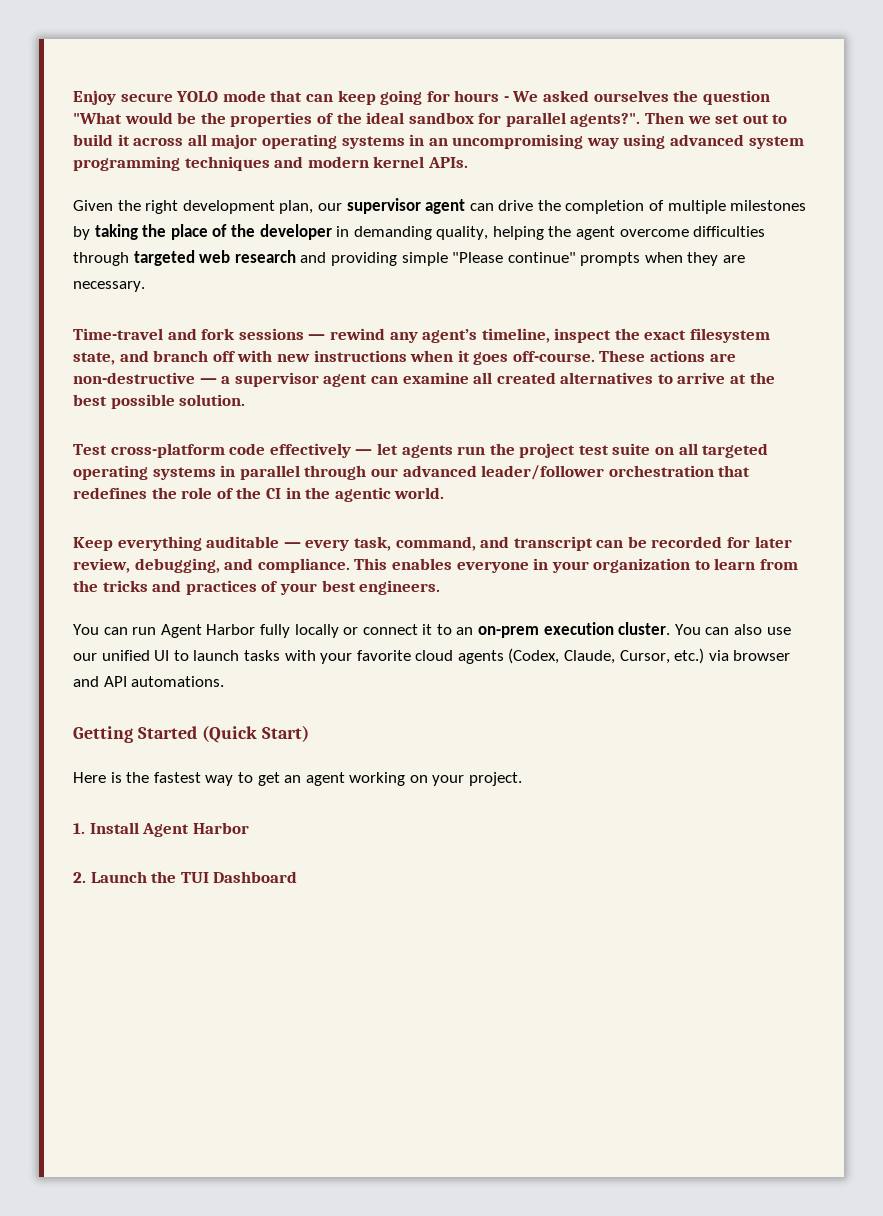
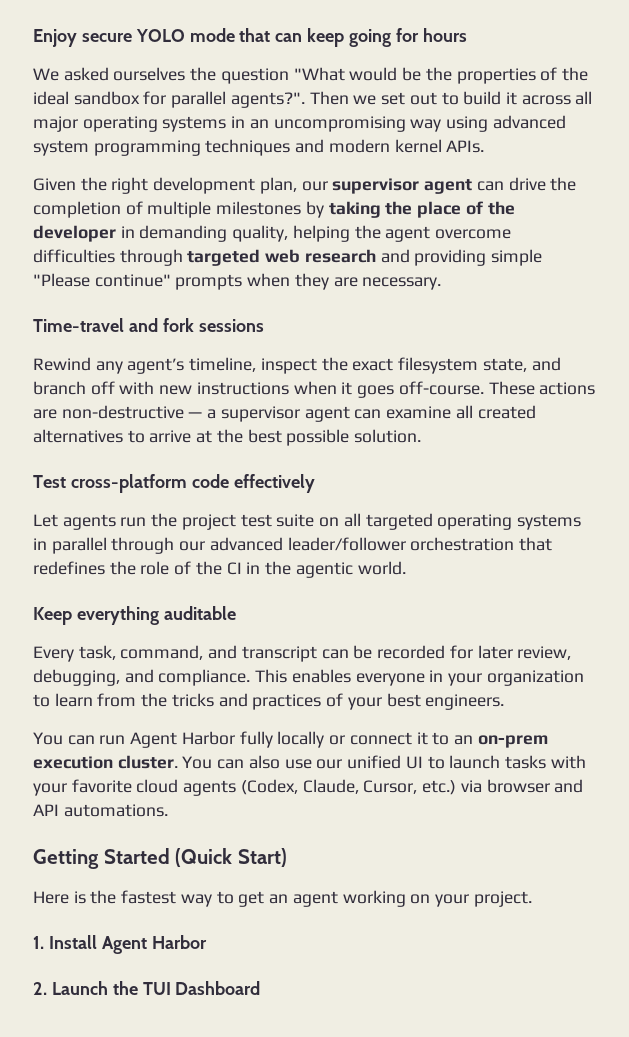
- Enjoy secure YOLO mode that can keep going for hours - We asked ourselves the question "What would be the properties of the ideal sandbox for parallel agents?".
+ Enjoy secure YOLO mode that can keep going for hours
+ We asked ourselves the question "What would be the properties of the ideal sandbox for parallel agents?".
- Time-travel and fork sessions — rewind any agent’s timeline, inspect the exact filesystem state, and branch off with new instructions when it goes off-course.
+ Time-travel and fork sessions
+ Rewind any agent’s timeline, inspect the exact filesystem state, and branch off with new instructions when it goes off-course.
- Test cross-platform code effectively — let agents run the project test suite on all targeted operating systems in parallel through our advanced leader/follower orchestration that redefines the role of the CI in the agentic world.
+ Test cross-platform code effectively
+ Let agents run the project test suite on all targeted operating systems in parallel through our advanced leader/follower orchestration that redefines the role of the CI in the agentic world.
- Keep everything auditable — every task, command, and transcript can be recorded for later review, debugging, and compliance.
+ Keep everything auditable
+ Every task, command, and transcript can be recorded for later review, debugging, and compliance.

